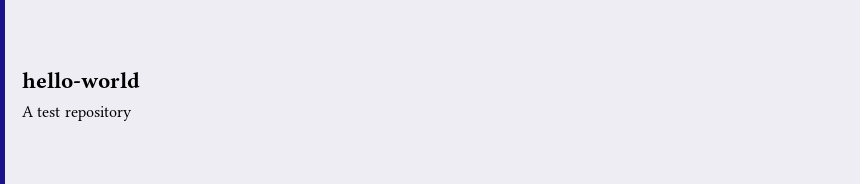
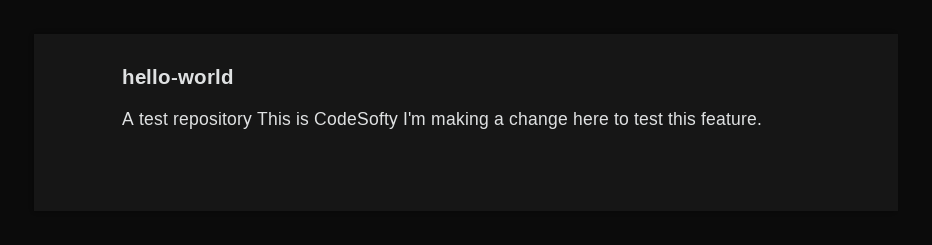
- A test repository
+ A test repository This is CodeSofty I'm making a change here to test this feature.

